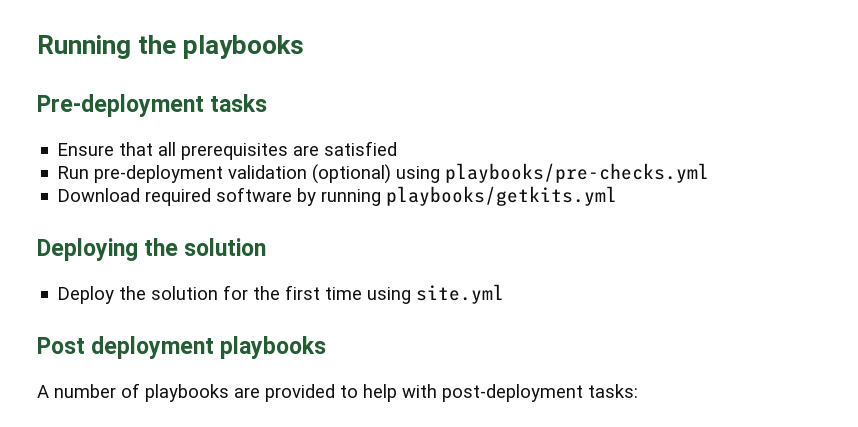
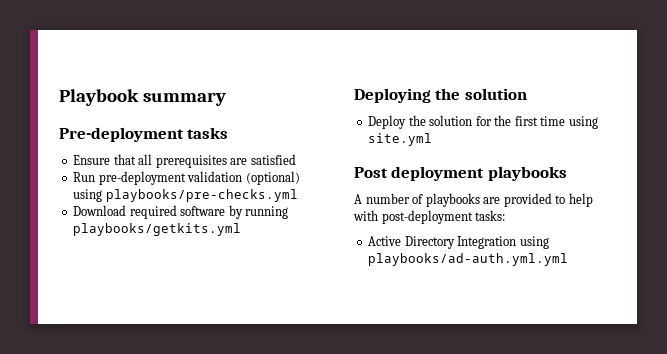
- Running the playbooks
+ Playbook summary
+ Active Directory Integration using playbooks/ad-auth.yml.yml

